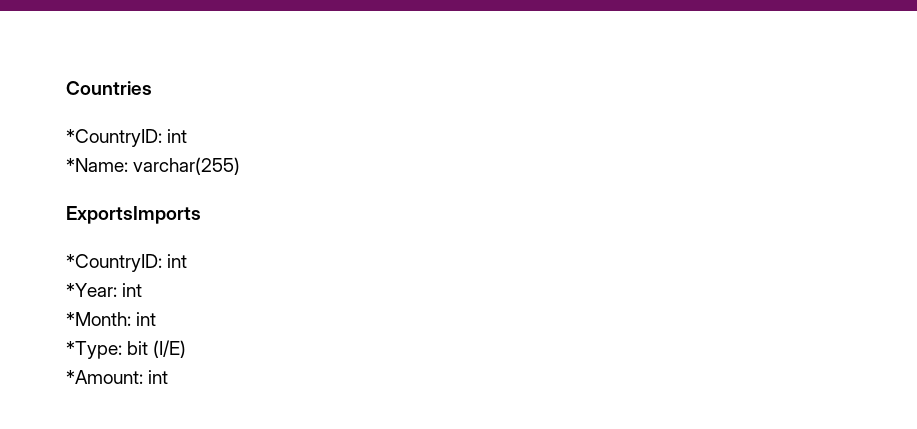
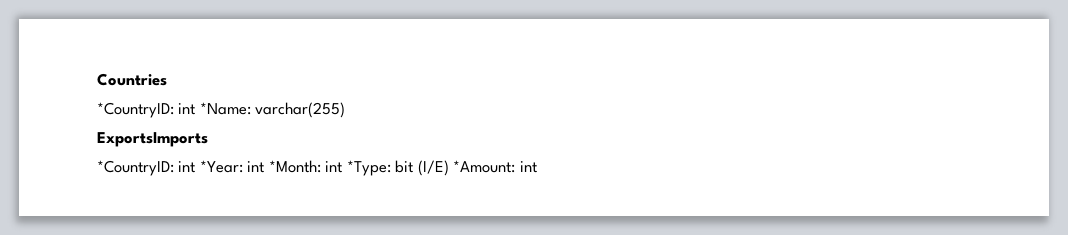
  Countries
- *CountryID: int
- *Name: varchar(255)
+ *CountryID: int *Name: varchar(255)
  ExportsImports
- *CountryID: int
- *Year: int
- *Month: int
- *Type: bit (I/E)
- *Amount: int
+ *CountryID: int *Year: int *Month: int *Type: bit (I/E) *Amount: int

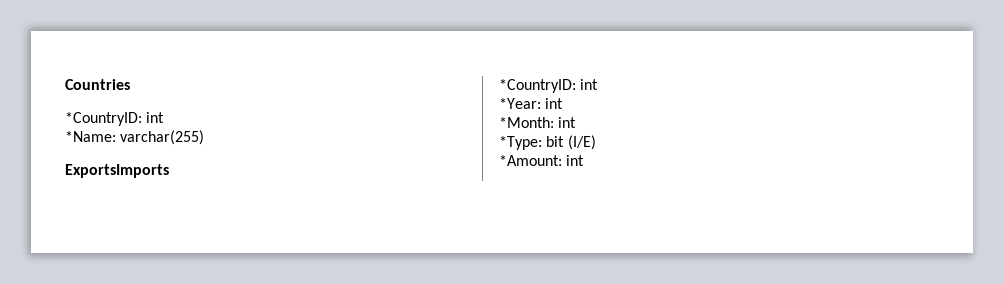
  Countries
- *CountryID: int *Name: varchar(255)
+ *CountryID: int
+ *Name: varchar(255)
  ExportsImports
- *CountryID: int *Year: int *Month: int *Type: bit (I/E) *Amount: int
+ *CountryID: int
+ *Year: int
+ *Month: int
+ *Type: bit (I/E)
+ *Amount: int

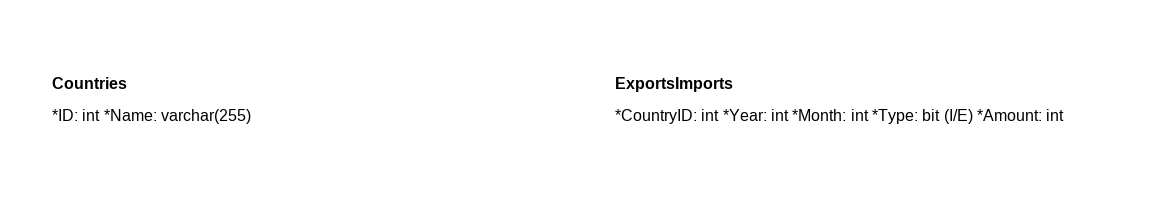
  Countries
- *CountryID: int
- *Name: varchar(255)
+ *ID: int *Name: varchar(255)
  ExportsImports
- *CountryID: int
- *Year: int
- *Month: int
- *Type: bit (I/E)
- *Amount: int
+ *CountryID: int *Year: int *Month: int *Type: bit (I/E) *Amount: int

